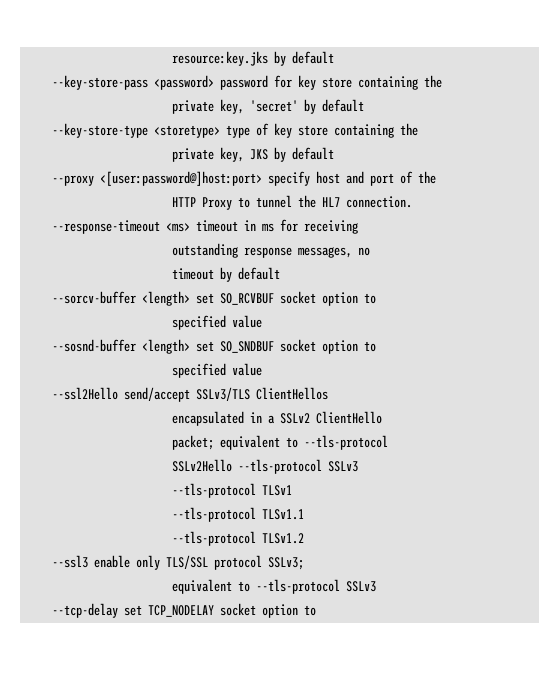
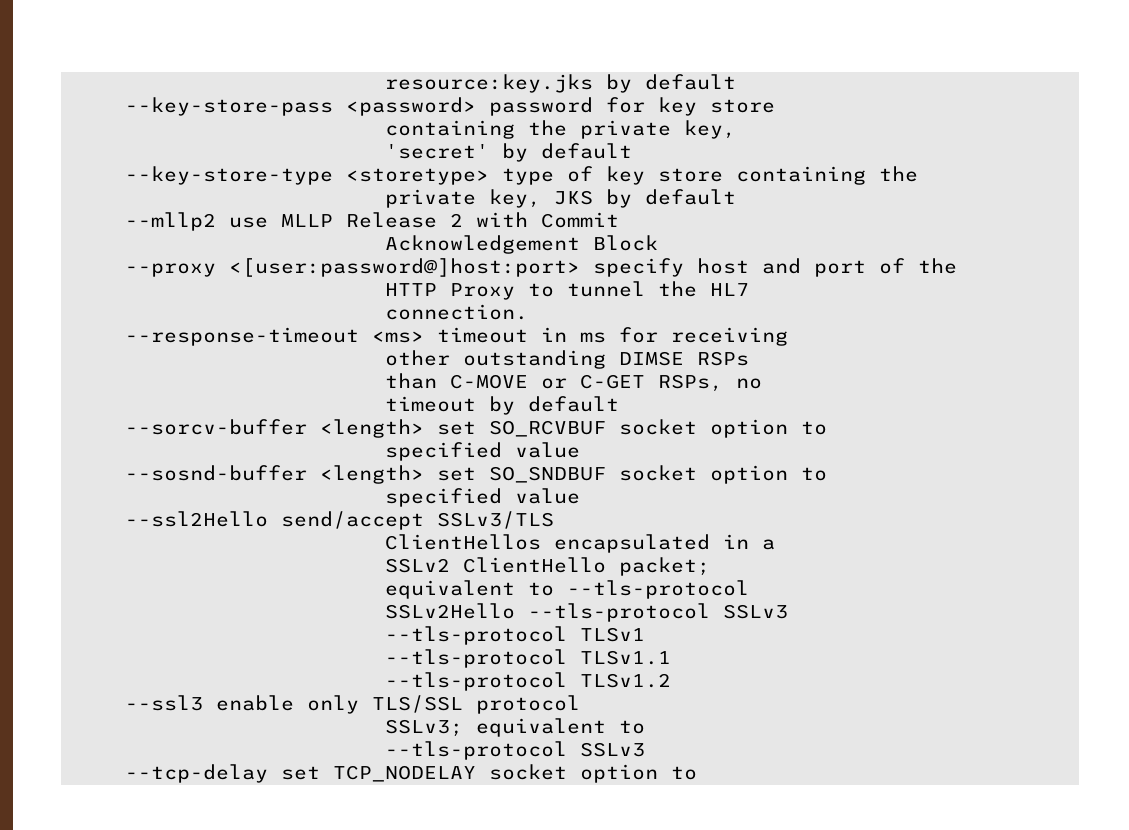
- --key-store-pass <password> password for key store containing the
- private key, 'secret' by default
+ --key-store-pass <password> password for key store
+ containing the private key,
+ 'secret' by default
+ --mllp2 use MLLP Release 2 with Commit
+ Acknowledgement Block
- HTTP Proxy to tunnel the HL7 connection.
+ HTTP Proxy to tunnel the HL7
+ connection.
- outstanding response messages, no
+ other outstanding DIMSE RSPs
+ than C-MOVE or C-GET RSPs, no
- --ssl2Hello send/accept SSLv3/TLS ClientHellos
- encapsulated in a SSLv2 ClientHello
- packet; equivalent to --tls-protocol
+ --ssl2Hello send/accept SSLv3/TLS
+ ClientHellos encapsulated in a
+ SSLv2 ClientHello packet;
+ equivalent to --tls-protocol
- --ssl3 enable only TLS/SSL protocol SSLv3;
- equivalent to --tls-protocol SSLv3
+ --ssl3 enable only TLS/SSL protocol
+ SSLv3; equivalent to
+ --tls-protocol SSLv3

